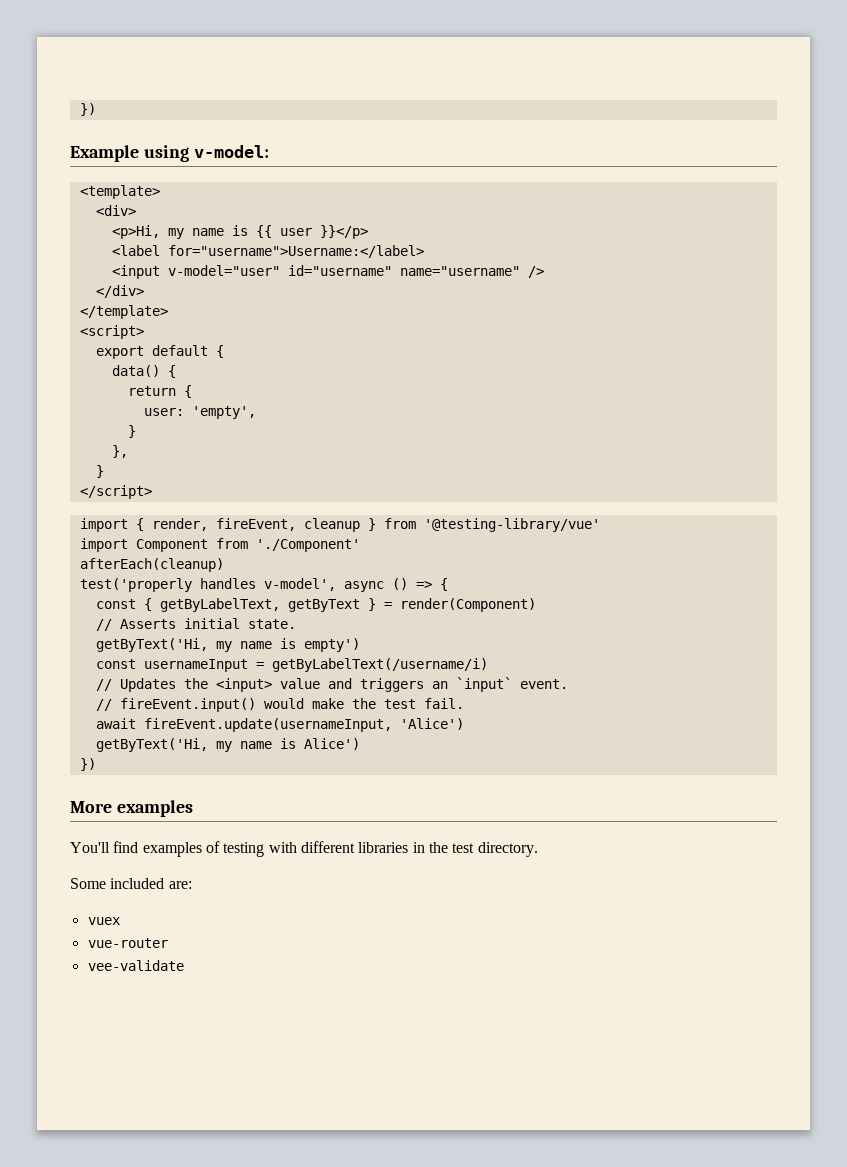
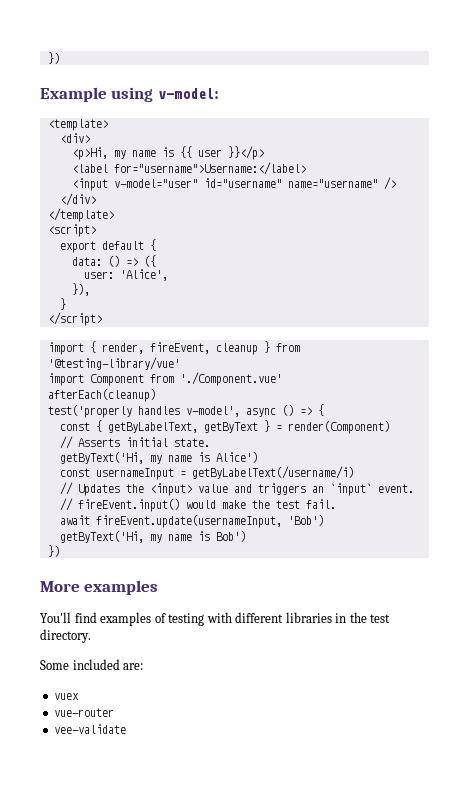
- data() {
- return {
- user: 'empty',
- }
- },
+ data: () => ({
+ user: 'Alice',
+ }),
- import Component from './Component'
+ import Component from './Component.vue'
- getByText('Hi, my name is empty')
+ getByText('Hi, my name is Alice')
- await fireEvent.update(usernameInput, 'Alice')
- getByText('Hi, my name is Alice')
+ await fireEvent.update(usernameInput, 'Bob')
+ getByText('Hi, my name is Bob')

